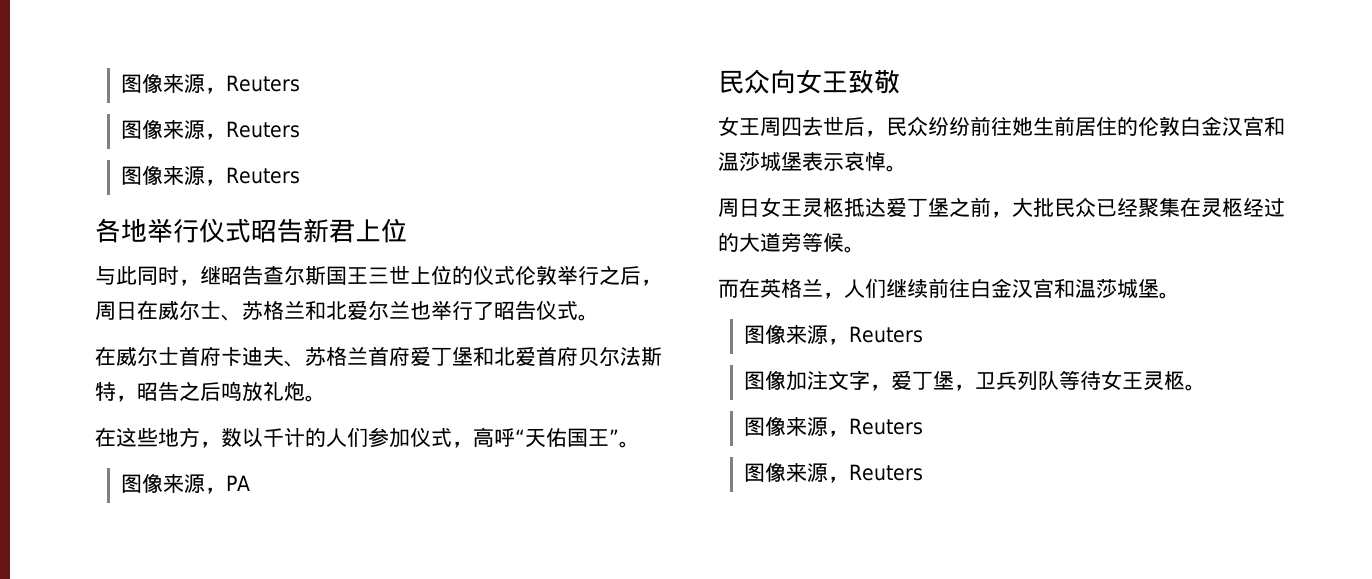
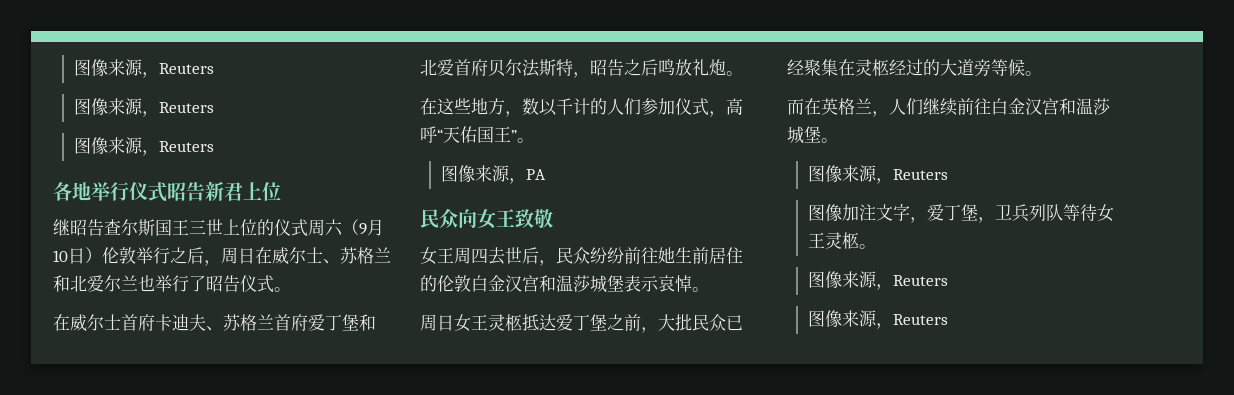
- 与此同时，继昭告查尔斯国王三世上位的仪式伦敦举行之后，周日在威尔士、苏格兰和北爱尔兰也举行了昭告仪式。
+ 继昭告查尔斯国王三世上位的仪式周六（9月10日）伦敦举行之后，周日在威尔士、苏格兰和北爱尔兰也举行了昭告仪式。

